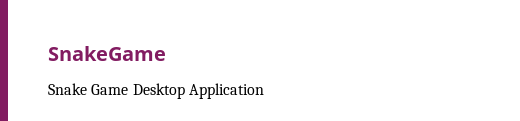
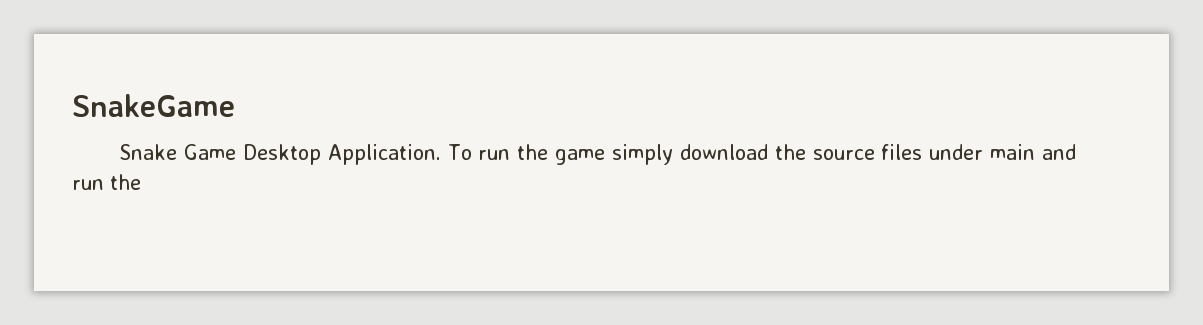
- Snake Game Desktop Application
+ Snake Game Desktop Application. To run the game simply download the source files under main and run the

